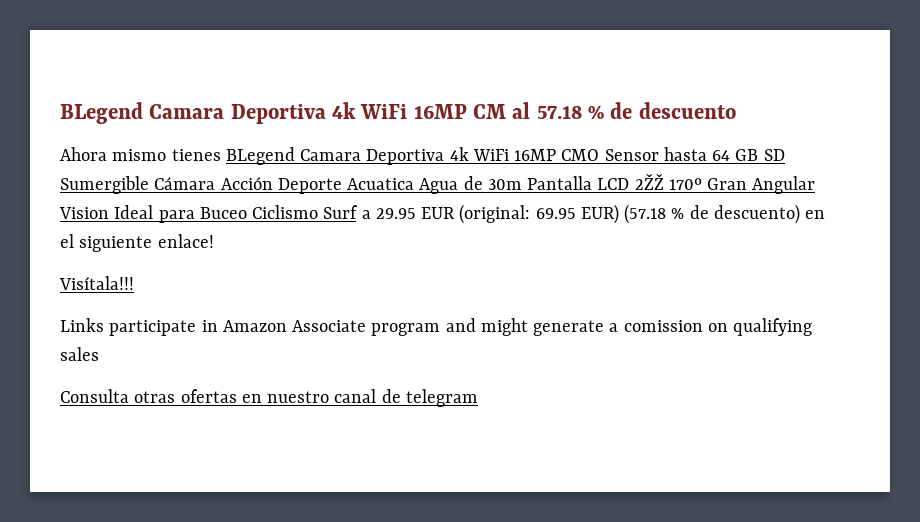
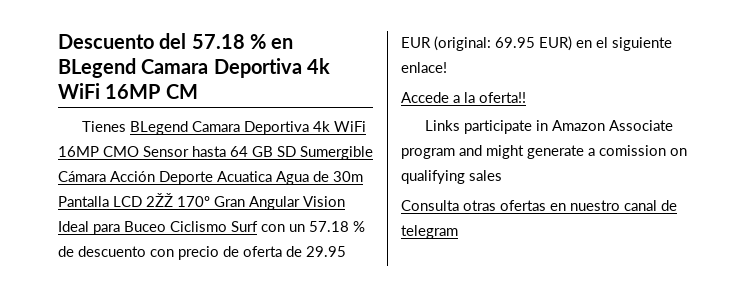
- BLegend Camara Deportiva 4k WiFi 16MP CM al 57.18 % de descuento
- Ahora mismo tienes BLegend Camara Deportiva 4k WiFi 16MP CMO Sensor hasta 64 GB SD Sumergible Cámara Acción Deporte Acuatica Agua de 30m Pantalla LCD 2ŽŽ 170º Gran Angular Vision Ideal para Buceo Ciclismo Surf a 29.95 EUR (original: 69.95 EUR) (57.18 % de descuento) en el siguiente enlace!
+ Descuento del 57.18 % en BLegend Camara Deportiva 4k WiFi 16MP CM
+ Tienes BLegend Camara Deportiva 4k WiFi 16MP CMO Sensor hasta 64 GB SD Sumergible Cámara Acción Deporte Acuatica Agua de 30m Pantalla LCD 2ŽŽ 170º Gran Angular Vision Ideal para Buceo Ciclismo Surf con un 57.18 % de descuento con precio de oferta de 29.95 EUR (original: 69.95 EUR) en el siguiente enlace!
- Visítala!!!
+ Accede a la oferta!!

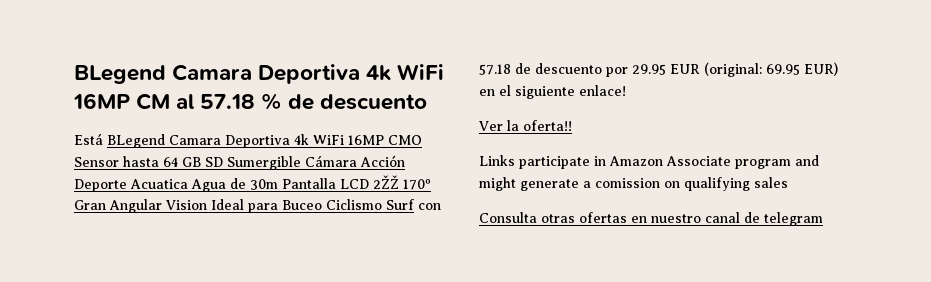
- Descuento del 57.18 % en BLegend Camara Deportiva 4k WiFi 16MP CM
- Tienes BLegend Camara Deportiva 4k WiFi 16MP CMO Sensor hasta 64 GB SD Sumergible Cámara Acción Deporte Acuatica Agua de 30m Pantalla LCD 2ŽŽ 170º Gran Angular Vision Ideal para Buceo Ciclismo Surf con un 57.18 % de descuento con precio de oferta de 29.95 EUR (original: 69.95 EUR) en el siguiente enlace!
+ BLegend Camara Deportiva 4k WiFi 16MP CM al 57.18 % de descuento
+ Está BLegend Camara Deportiva 4k WiFi 16MP CMO Sensor hasta 64 GB SD Sumergible Cámara Acción Deporte Acuatica Agua de 30m Pantalla LCD 2ŽŽ 170º Gran Angular Vision Ideal para Buceo Ciclismo Surf con 57.18 de descuento por 29.95 EUR (original: 69.95 EUR) en el siguiente enlace!
- Accede a la oferta!!
+ Ver la oferta!!

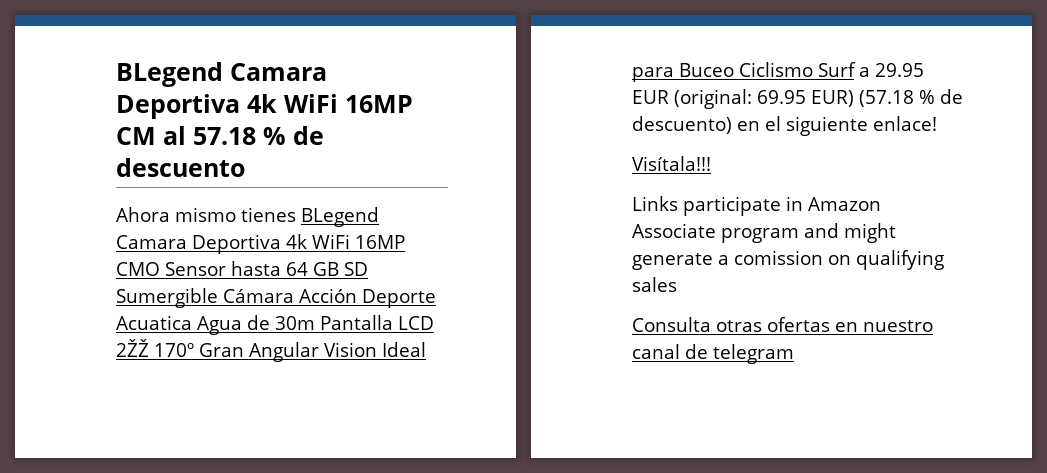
- Está BLegend Camara Deportiva 4k WiFi 16MP CMO Sensor hasta 64 GB SD Sumergible Cámara Acción Deporte Acuatica Agua de 30m Pantalla LCD 2ŽŽ 170º Gran Angular Vision Ideal para Buceo Ciclismo Surf con 57.18 de descuento por 29.95 EUR (original: 69.95 EUR) en el siguiente enlace!
+ Ahora mismo tienes BLegend Camara Deportiva 4k WiFi 16MP CMO Sensor hasta 64 GB SD Sumergible Cámara Acción Deporte Acuatica Agua de 30m Pantalla LCD 2ŽŽ 170º Gran Angular Vision Ideal para Buceo Ciclismo Surf a 29.95 EUR (original: 69.95 EUR) (57.18 % de descuento) en el siguiente enlace!
- Ver la oferta!!
+ Visítala!!!

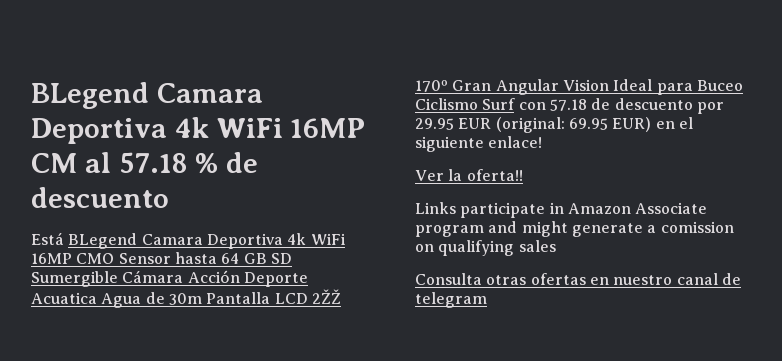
- Ahora mismo tienes BLegend Camara Deportiva 4k WiFi 16MP CMO Sensor hasta 64 GB SD Sumergible Cámara Acción Deporte Acuatica Agua de 30m Pantalla LCD 2ŽŽ 170º Gran Angular Vision Ideal para Buceo Ciclismo Surf a 29.95 EUR (original: 69.95 EUR) (57.18 % de descuento) en el siguiente enlace!
+ Está BLegend Camara Deportiva 4k WiFi 16MP CMO Sensor hasta 64 GB SD Sumergible Cámara Acción Deporte Acuatica Agua de 30m Pantalla LCD 2ŽŽ 170º Gran Angular Vision Ideal para Buceo Ciclismo Surf con 57.18 de descuento por 29.95 EUR (original: 69.95 EUR) en el siguiente enlace!
- Visítala!!!
+ Ver la oferta!!

